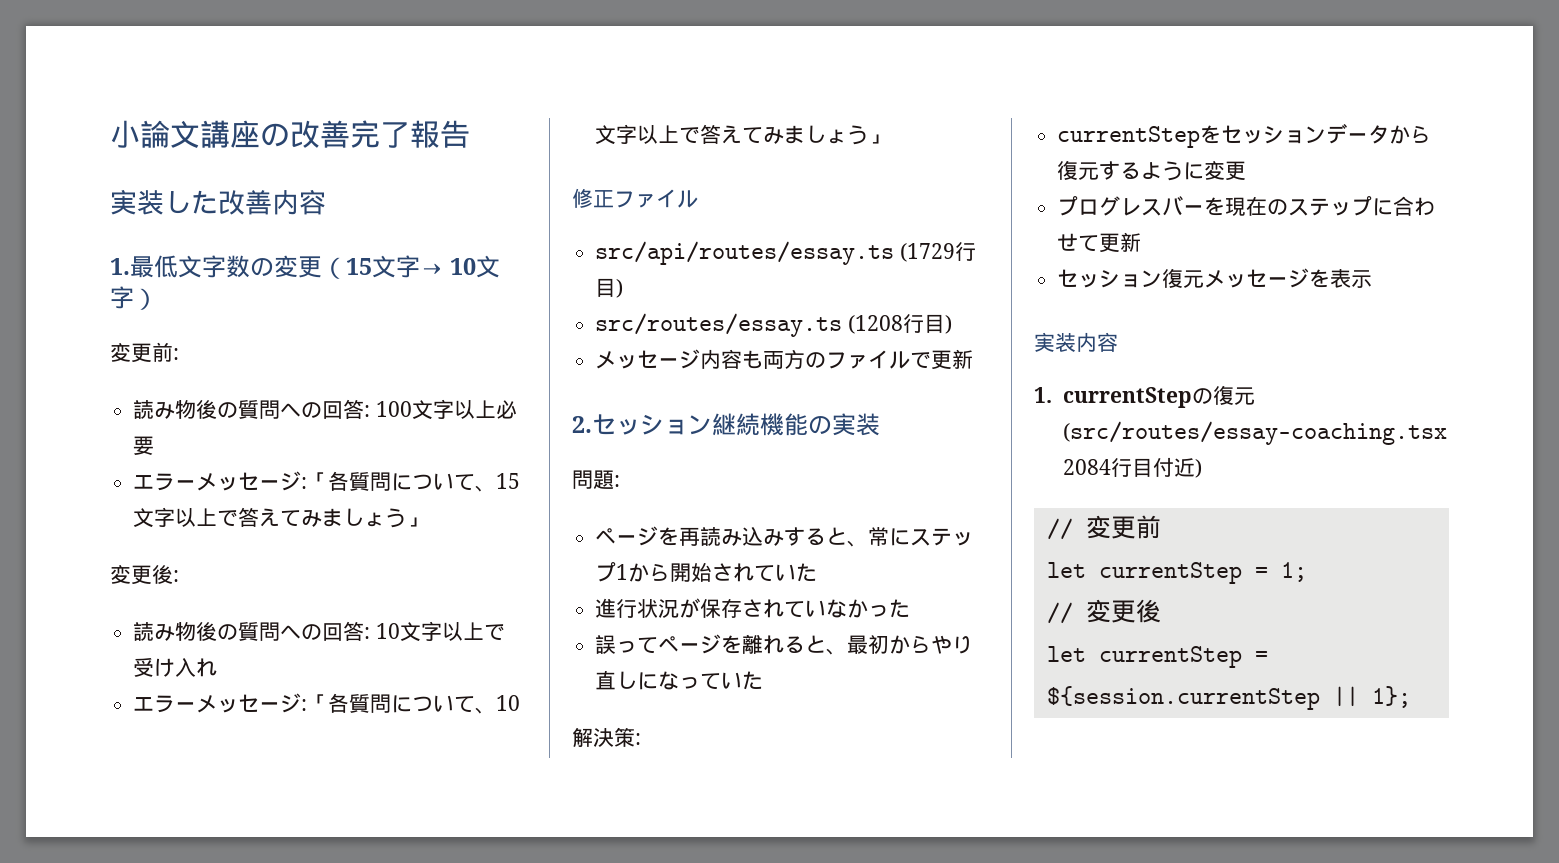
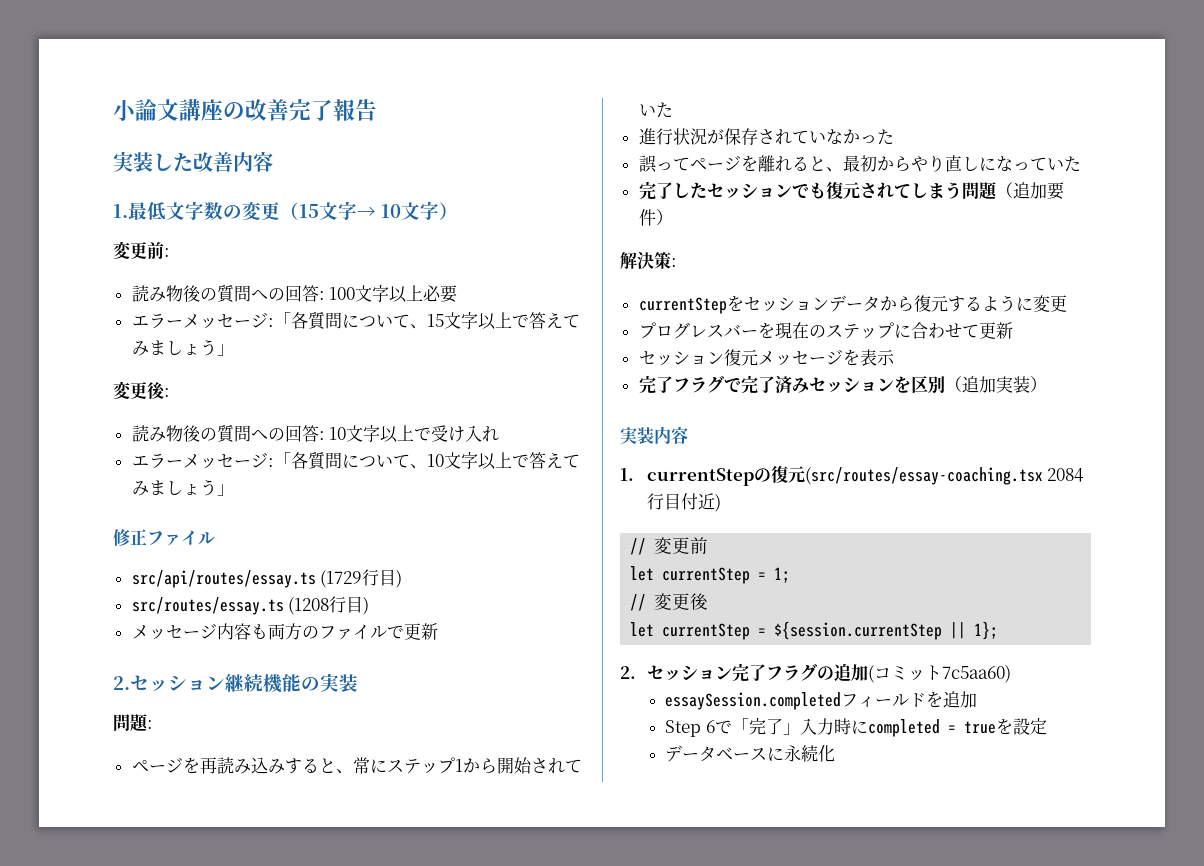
+ 完了したセッションでも復元されてしまう問題（追加要件）
+ 完了フラグで完了済みセッションを区別（追加実装）
+ 2.セッション完了フラグの追加(コミット7c5aa60)
+ essaySession.completedフィールドを追加
+ Step 6で「完了」入力時にcompleted = trueを設定
+ データベースに永続化

